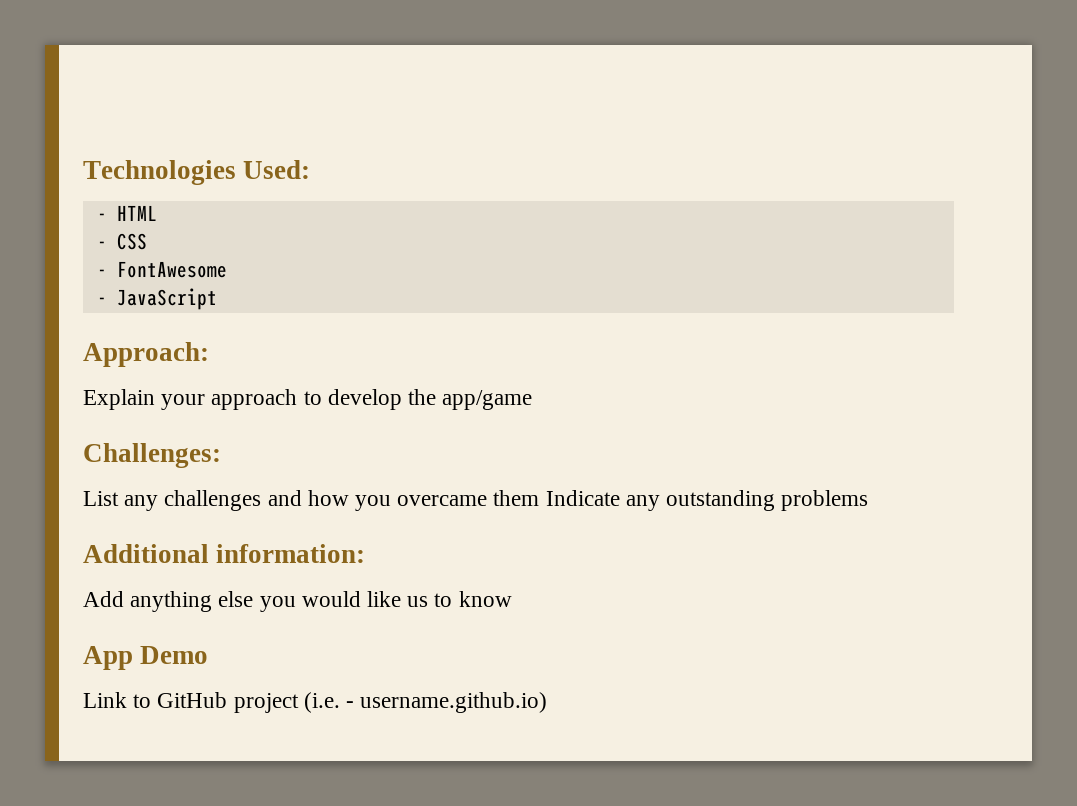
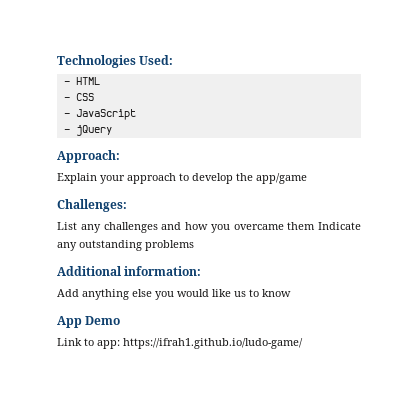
- - FontAwesome
  - JavaScript
+ - jQuery
- Link to GitHub project (i.e. - username.github.io)
+ Link to app: https://ifrah1.github.io/ludo-game/

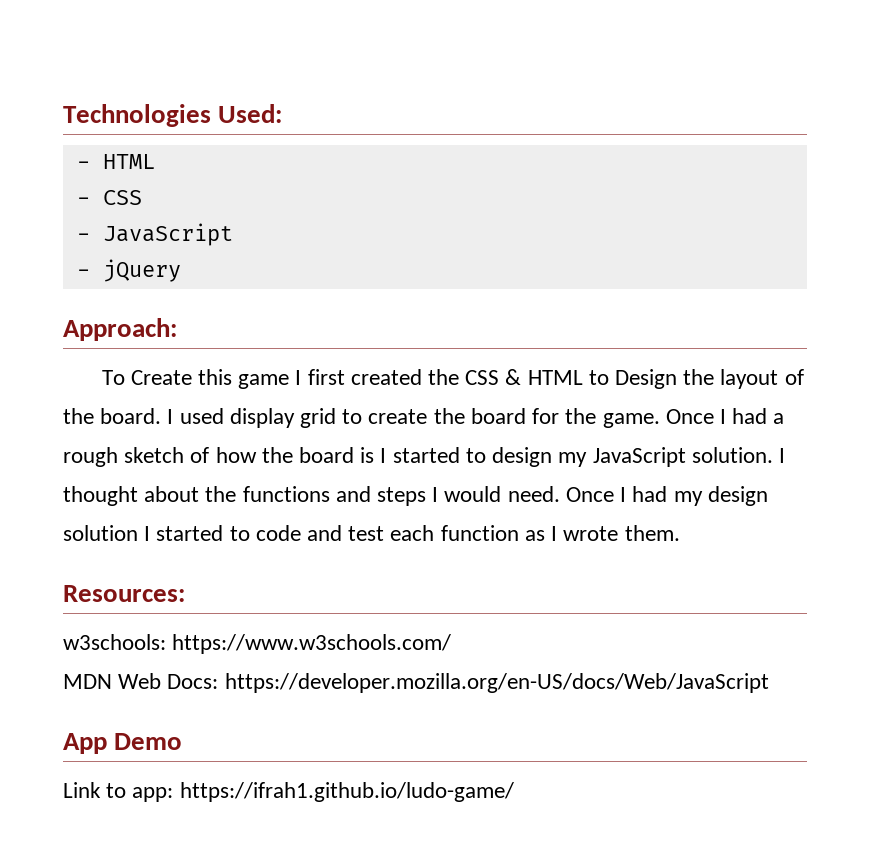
- Explain your approach to develop the app/game
- Challenges:
- List any challenges and how you overcame them Indicate any outstanding problems
- Additional information:
- Add anything else you would like us to know
+ To Create this game I first created the CSS & HTML to Design the layout of the board. I used display grid to create the board for the game. Once I had a rough sketch of how the board is I started to design my JavaScript solution. I thought about the functions and steps I would need. Once I had my design solution I started to code and test each function as I wrote them.
+ Resources:
+ w3schools: https://www.w3schools.com/
+ MDN Web Docs: https://developer.mozilla.org/en-US/docs/Web/JavaScript

